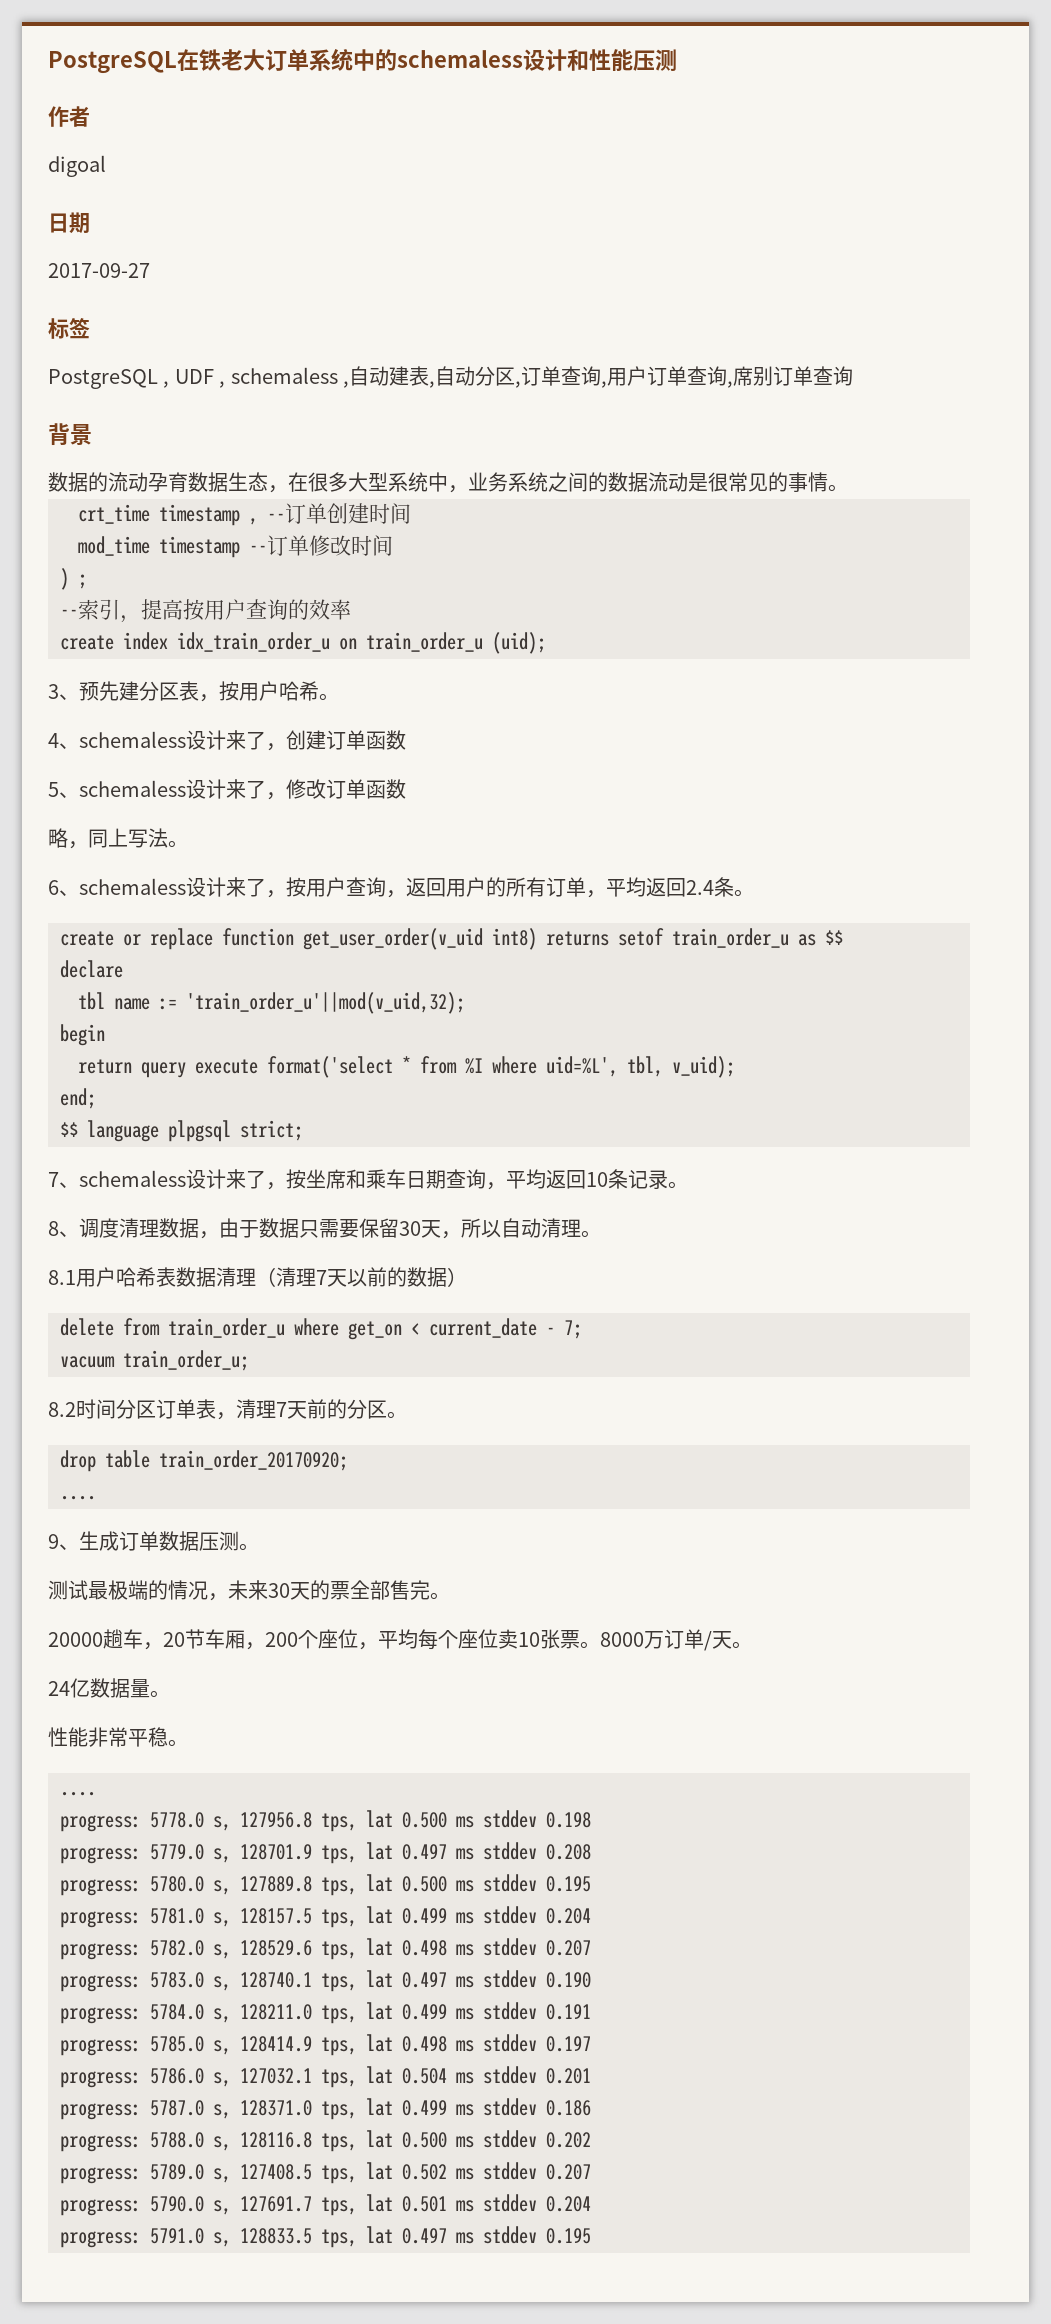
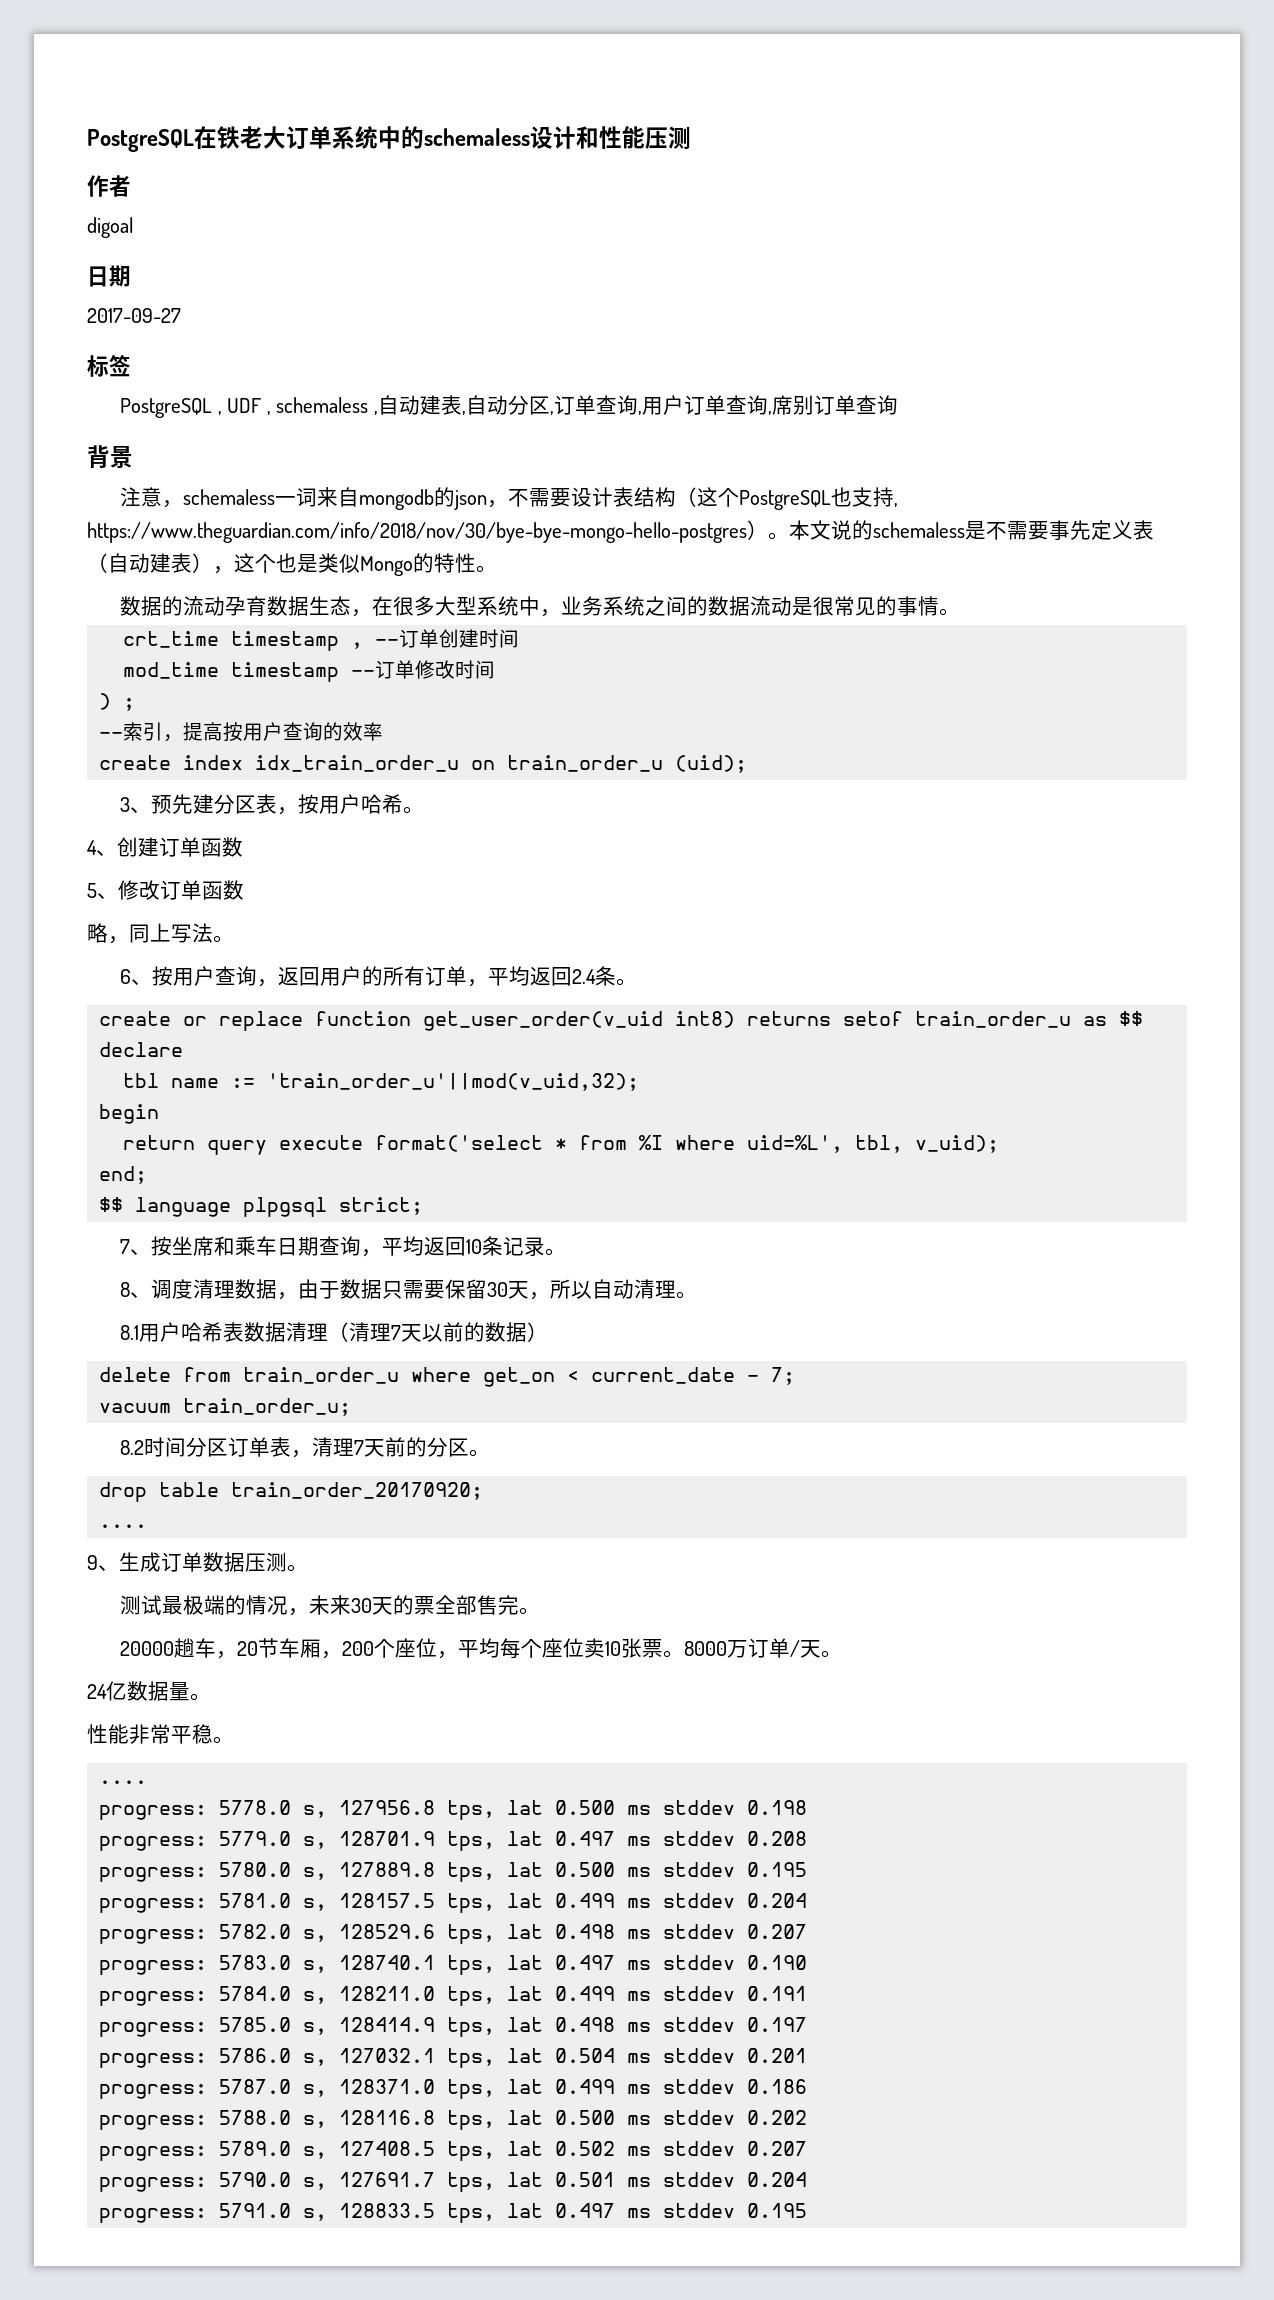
+ 注意，schemaless一词来自mongodb的json，不需要设计表结构（这个PostgreSQL也支持, https://www.theguardian.com/info/2018/nov/30/bye-bye-mongo-hello-postgres）。本文说的schemaless是不需要事先定义表（自动建表），这个也是类似Mongo的特性。
- 4、schemaless设计来了，创建订单函数
+ 4、创建订单函数
- 5、schemaless设计来了，修改订单函数
+ 5、修改订单函数
- 6、schemaless设计来了，按用户查询，返回用户的所有订单，平均返回2.4条。
+ 6、按用户查询，返回用户的所有订单，平均返回2.4条。
- 7、schemaless设计来了，按坐席和乘车日期查询，平均返回10条记录。
+ 7、按坐席和乘车日期查询，平均返回10条记录。

